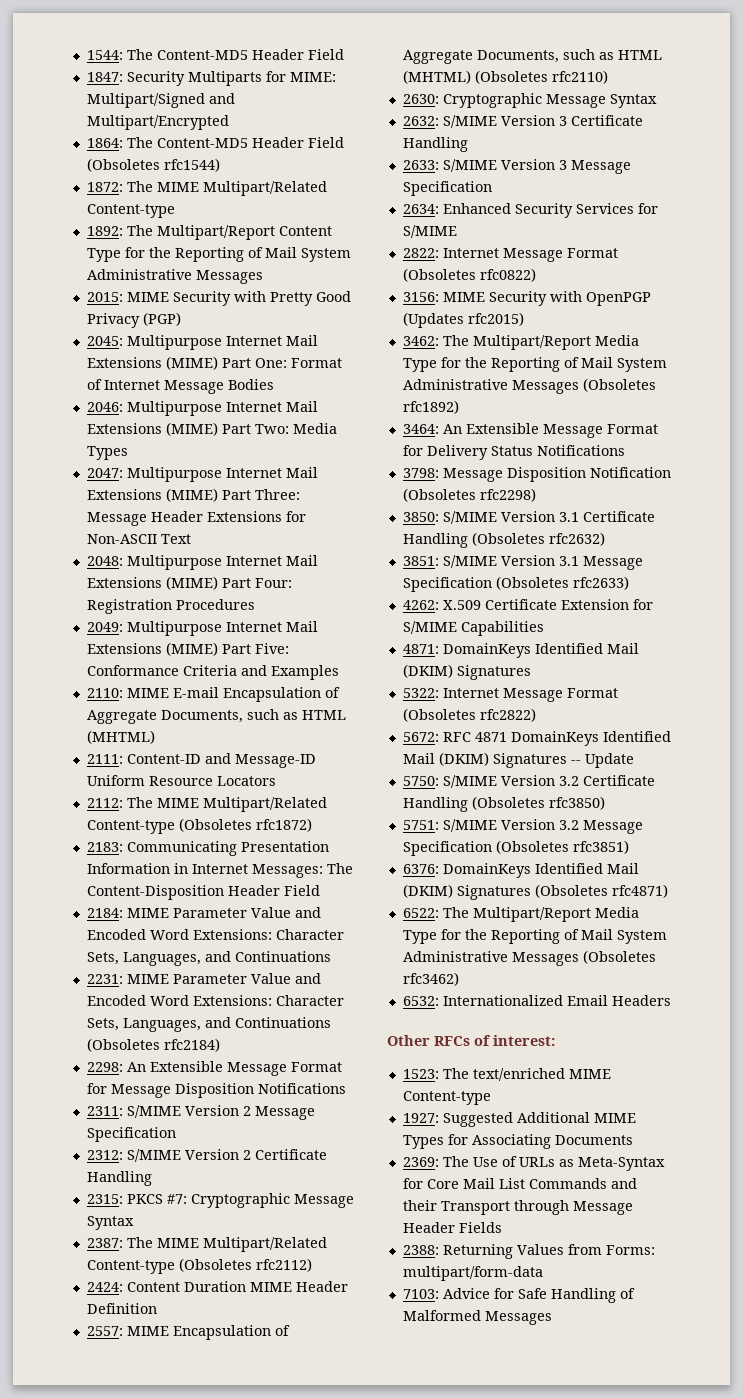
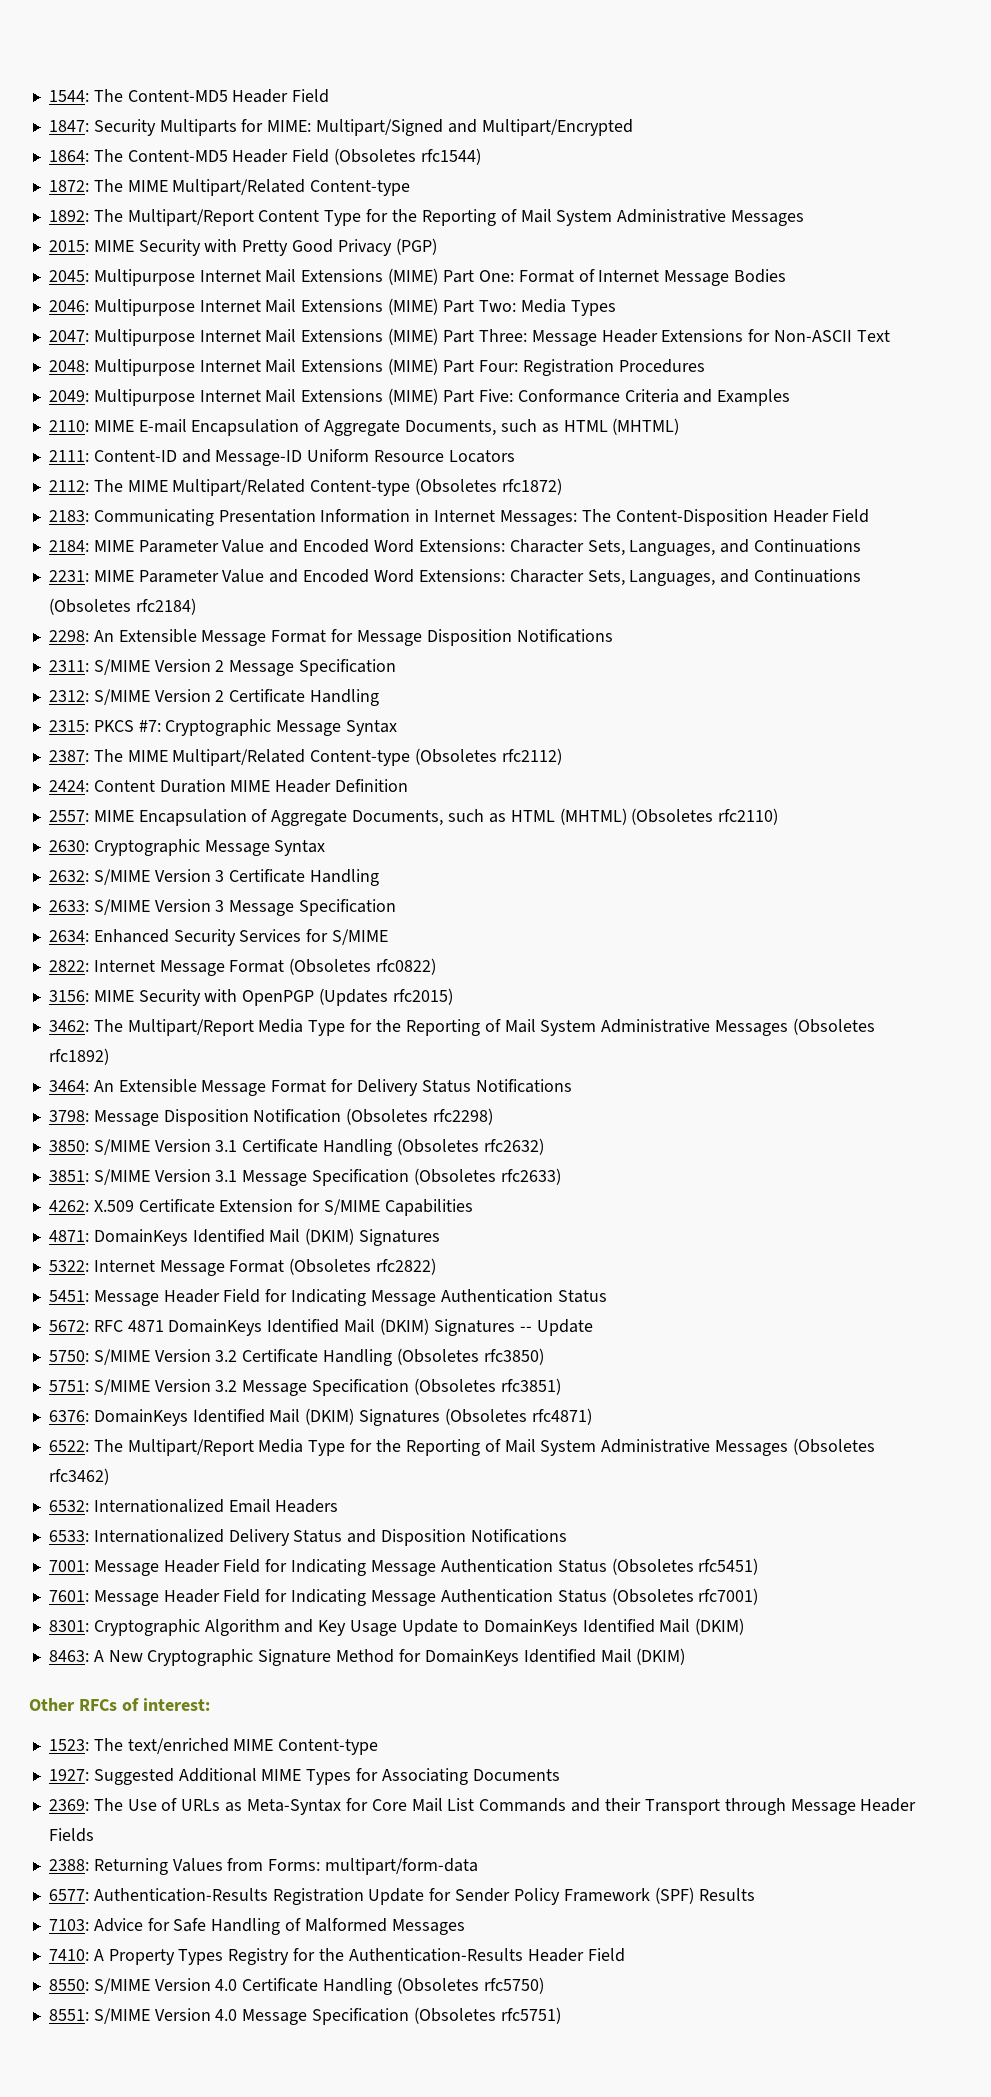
+ 5451: Message Header Field for Indicating Message Authentication Status
+ 6533: Internationalized Delivery Status and Disposition Notifications
+ 7001: Message Header Field for Indicating Message Authentication Status (Obsoletes rfc5451)
+ 7601: Message Header Field for Indicating Message Authentication Status (Obsoletes rfc7001)
+ 8301: Cryptographic Algorithm and Key Usage Update to DomainKeys Identified Mail (DKIM)
+ 8463: A New Cryptographic Signature Method for DomainKeys Identified Mail (DKIM)
+ 6577: Authentication-Results Registration Update for Sender Policy Framework (SPF) Results
+ 7410: A Property Types Registry for the Authentication-Results Header Field
+ 8550: S/MIME Version 4.0 Certificate Handling (Obsoletes rfc5750)
+ 8551: S/MIME Version 4.0 Message Specification (Obsoletes rfc5751)

